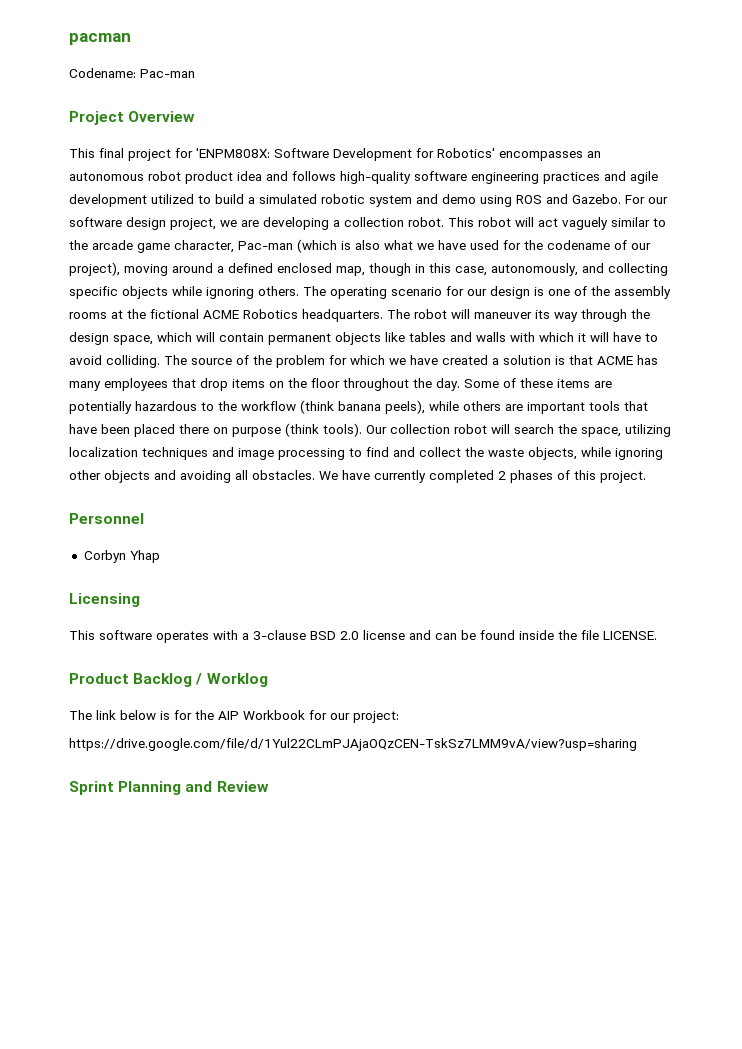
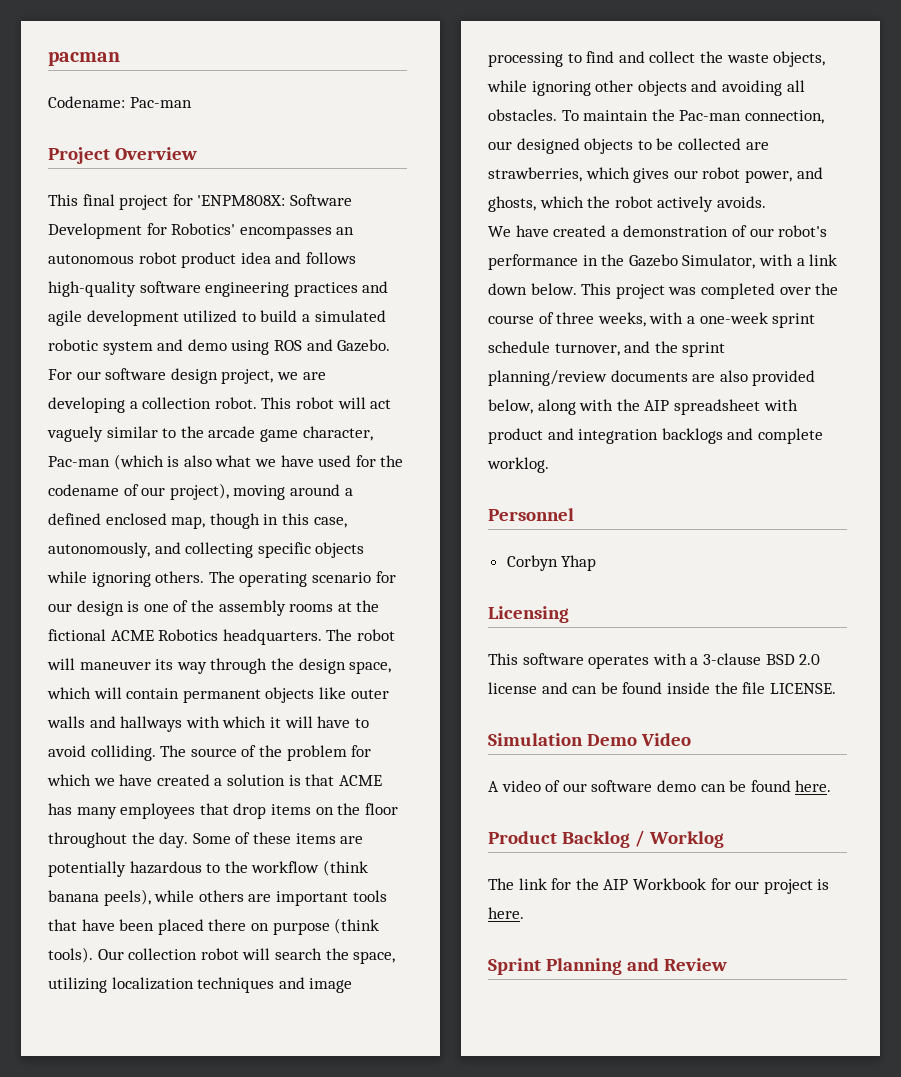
- The robot will maneuver its way through the design space, which will contain permanent objects like tables and walls with which it will have to avoid colliding.
+ The robot will maneuver its way through the design space, which will contain permanent objects like outer walls and hallways with which it will have to avoid colliding.
- We have currently completed 2 phases of this project.
+ To maintain the Pac-man connection, our designed objects to be collected are strawberries, which gives our robot power, and ghosts, which the robot actively avoids.
+ We have created a demonstration of our robot's performance in the Gazebo Simulator, with a link down below. This project was completed over the course of three weeks, with a one-week sprint schedule turnover, and the sprint planning/review documents are also provided below, along with the AIP spreadsheet with product and integration backlogs and complete worklog.
+ Simulation Demo Video
+ A video of our software demo can be found here.
- The link below is for the AIP Workbook for our project:
- https://drive.google.com/file/d/1Yul22CLmPJAjaOQzCEN-TskSz7LMM9vA/view?usp=sharing
+ The link for the AIP Workbook for our project is here.

